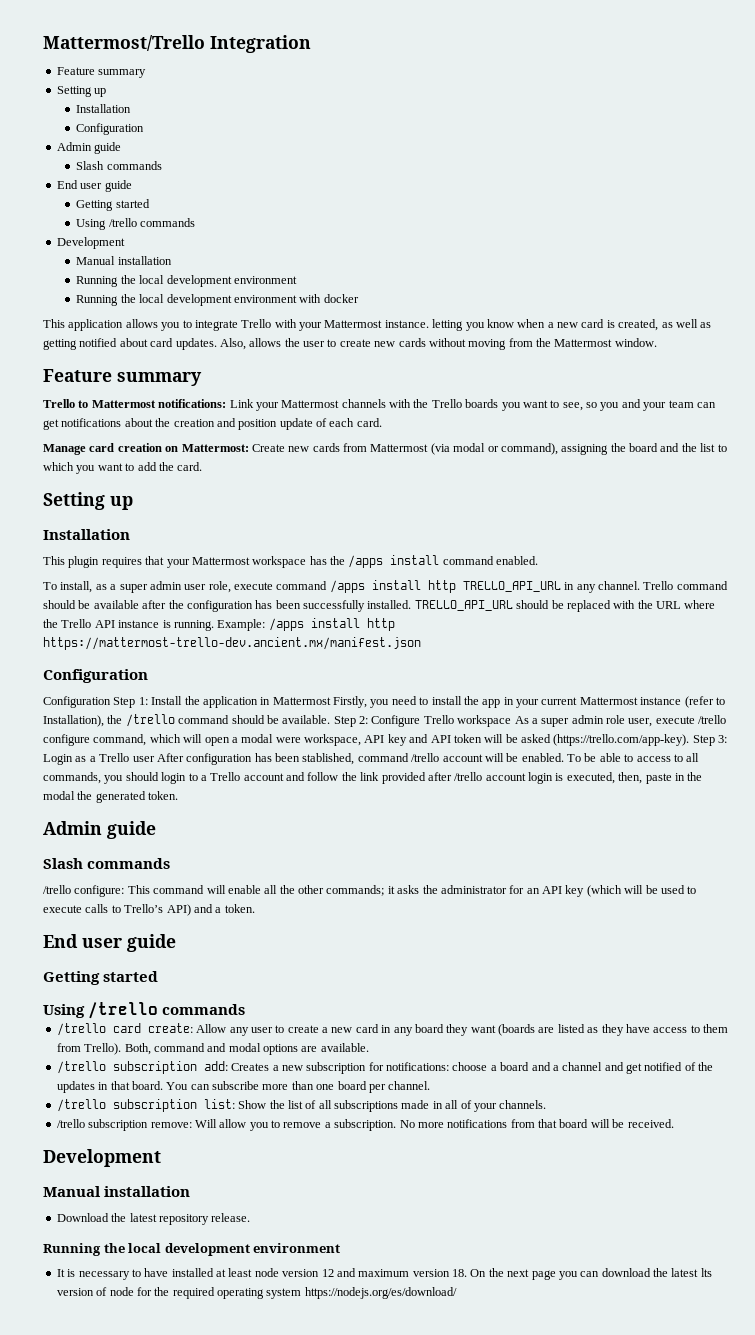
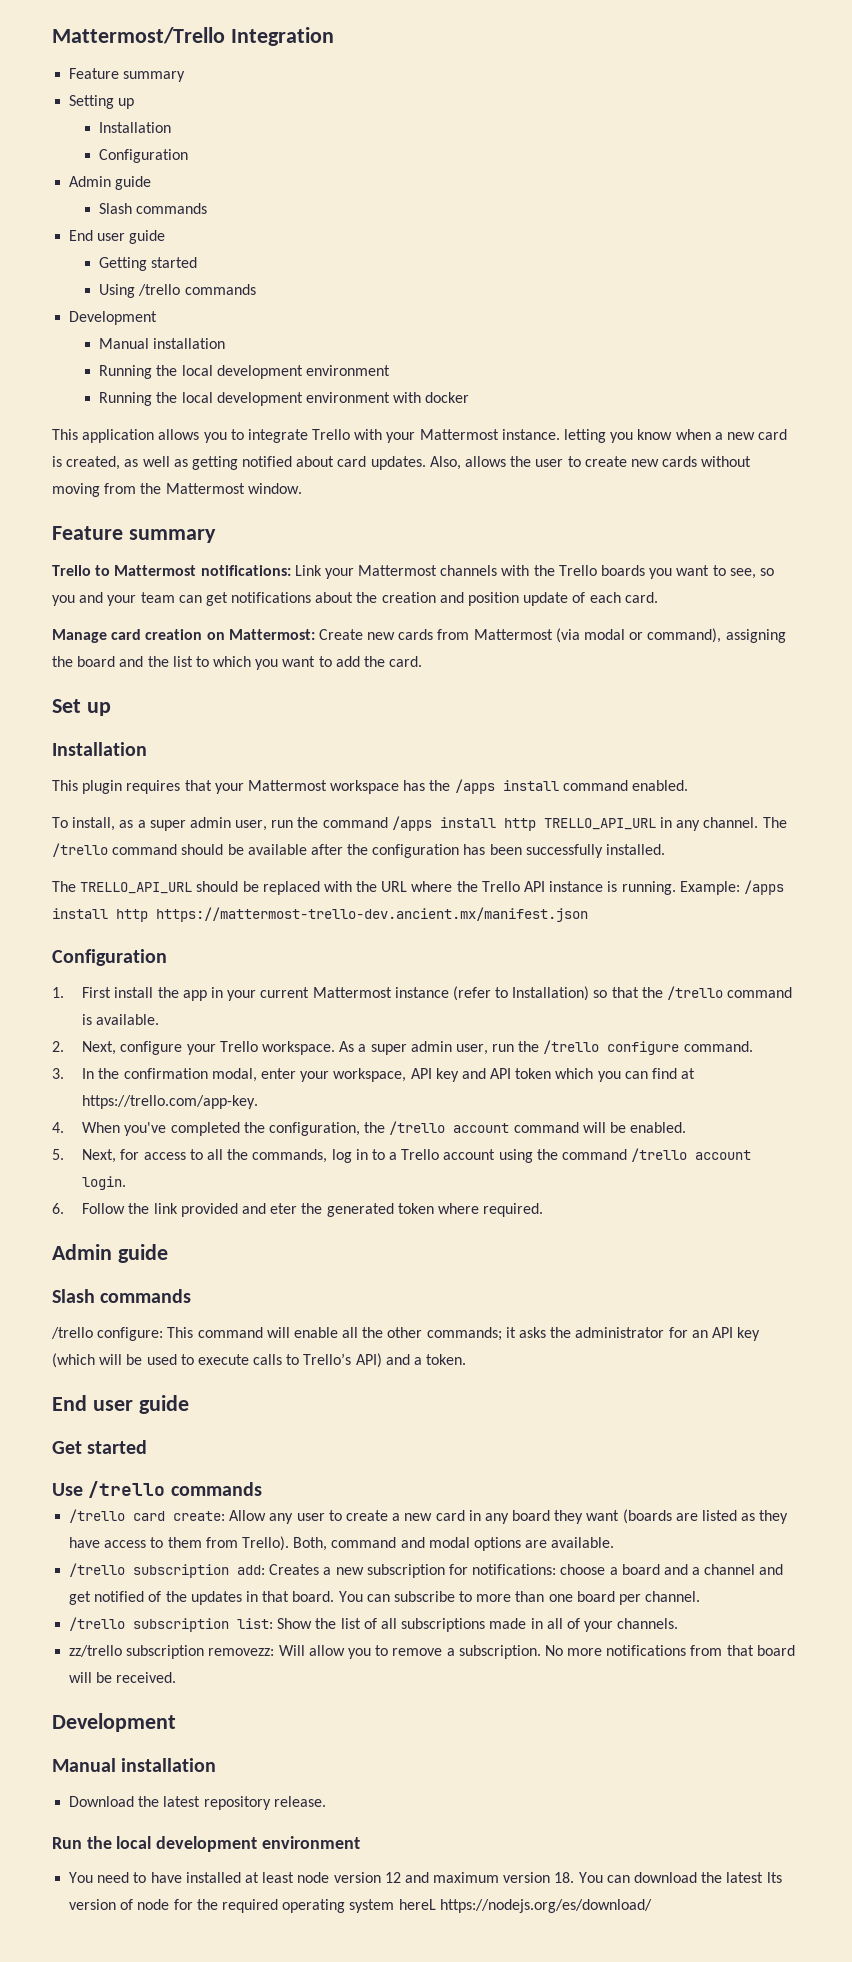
  Manage card creation on Mattermost: Create new cards from Mattermost (via modal or command), assigning the board and the list to which you want to add the card.
- Setting up
+ Set up
- To install, as a super admin user role, execute command /apps install http TRELLO_API_URL in any channel.
+ To install, as a super admin user, run the command /apps install http TRELLO_API_URL in any channel.
- Trello command should be available after the configuration has been successfully installed. TRELLO_API_URL should be replaced with the URL where the Trello API instance is running.
+ The /trello command should be available after the configuration has been successfully installed.
+ The TRELLO_API_URL should be replaced with the URL where the Trello API instance is running.
- Configuration Step 1: Install the application in Mattermost Firstly, you need to install the app in your current Mattermost instance (refer to Installation), the /trello command should be available. Step 2: Configure Trello workspace As a super admin role user, execute /trello configure command, which will open a modal were workspace, API key and API token will be asked (https://trello.com/app-key). Step 3: Login as a Trello user After configuration has been stablished, command /trello account will be enabled. To be able to access to all commands, you should login to a Trello account and follow the link provided after /trello account login is executed, then, paste in the modal the generated token.
+ 1. First install the app in your current Mattermost instance (refer to Installation) so that the /trello command is available.
+ 2. Next, configure your Trello workspace. As a super admin user, run the /trello configure command.
+ 3. In the confirmation modal, enter your workspace, API key and API token which you can find at https://trello.com/app-key.
+ 4. When you've completed the configuration, the /trello account command will be enabled.
+ 5. Next, for access to all the commands, log in to a Trello account using the command /trello account login.
+ 6. Follow the link provided and eter the generated token where required.
  /trello configure: This command will enable all the other commands; it asks the administrator for an API key (which will be used to execute calls to Trello’s API) and a token.
  End user guide
- Getting started
- Using /trello commands
+ Get started
+ Use /trello commands
- You can subscribe more than one board per channel.
+ You can subscribe to more than one board per channel.
- /trello subscription remove: Will allow you to remove a subscription.
+ zz/trello subscription removezz: Will allow you to remove a subscription.
  Download the latest repository release.
- Running the local development environment
- It is necessary to have installed at least node version 12 and maximum version 18. On the next page you can download the latest lts version of node for the required operating system https://nodejs.org/es/download/
+ Run the local development environment
+ You need to have installed at least node version 12 and maximum version 18. You can download the latest lts version of node for the required operating system hereL https://nodejs.org/es/download/

